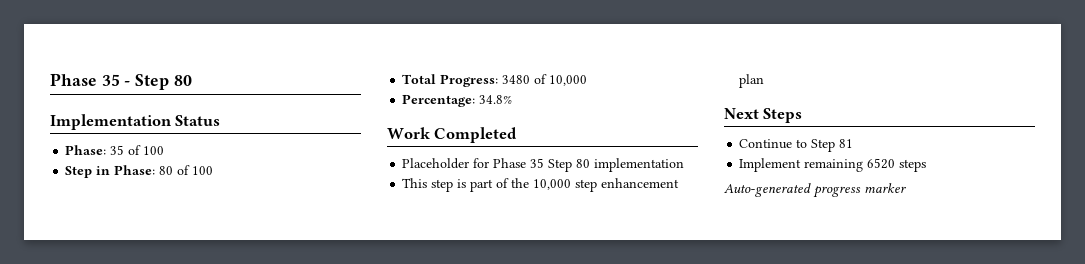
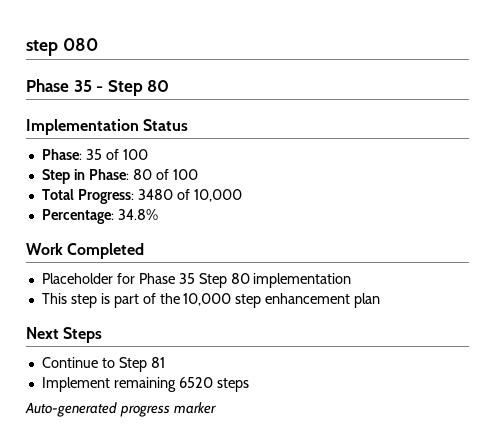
+ step 080

